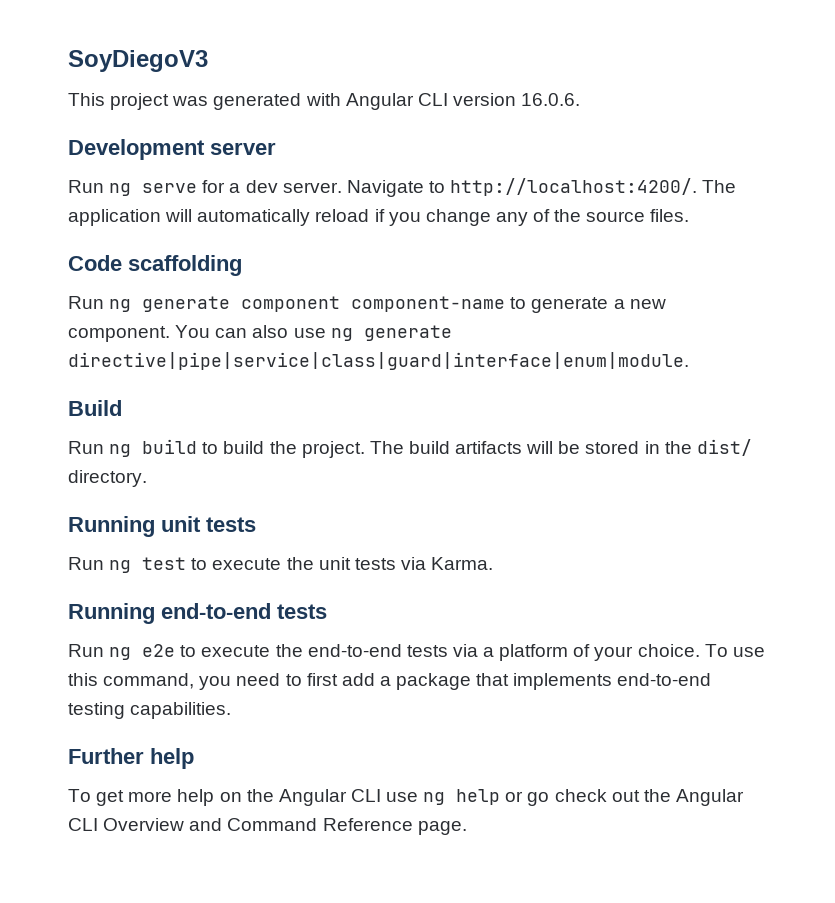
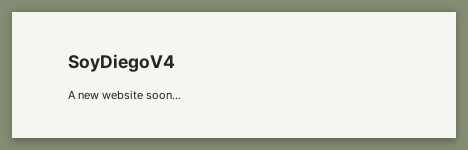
- SoyDiegoV3
- This project was generated with Angular CLI version 16.0.6.
- Development server
- Run ng serve for a dev server. Navigate to http://localhost:4200/. The application will automatically reload if you change any of the source files.
- Code scaffolding
- Run ng generate component component-name to generate a new component. You can also use ng generate directive|pipe|service|class|guard|interface|enum|module.
- Build
- Run ng build to build the project. The build artifacts will be stored in the dist/ directory.
- Running unit tests
- Run ng test to execute the unit tests via Karma.
- Running end-to-end tests
- Run ng e2e to execute the end-to-end tests via a platform of your choice. To use this command, you need to first add a package that implements end-to-end testing capabilities.
- Further help
- To get more help on the Angular CLI use ng help or go check out the Angular CLI Overview and Command Reference page.
+ SoyDiegoV4
+ A new website soon...

